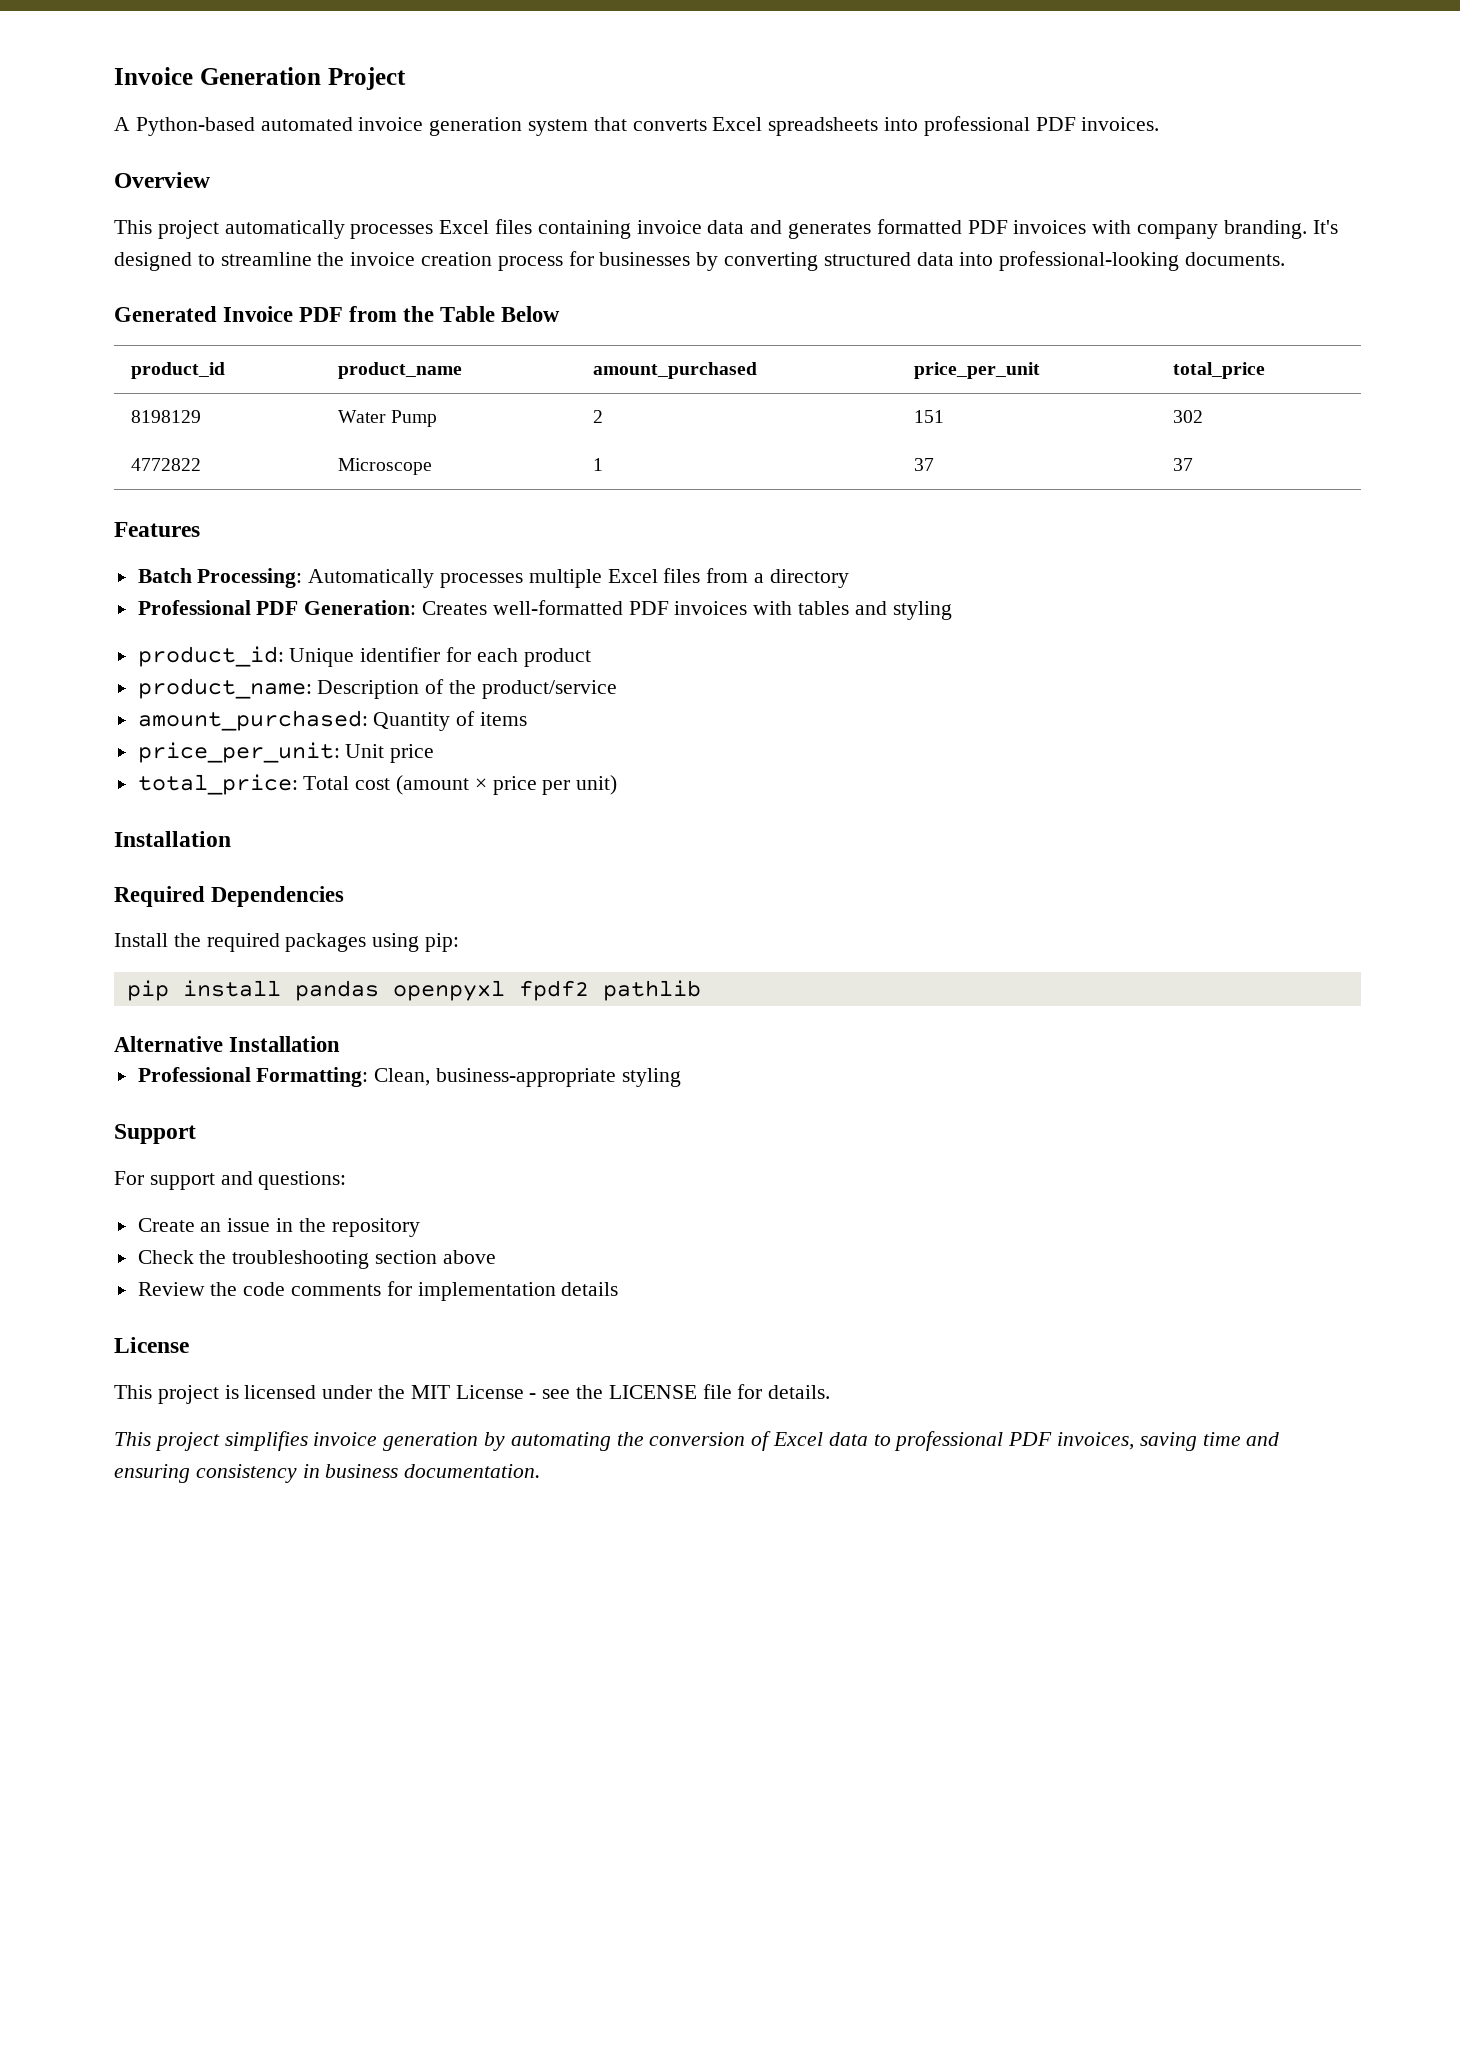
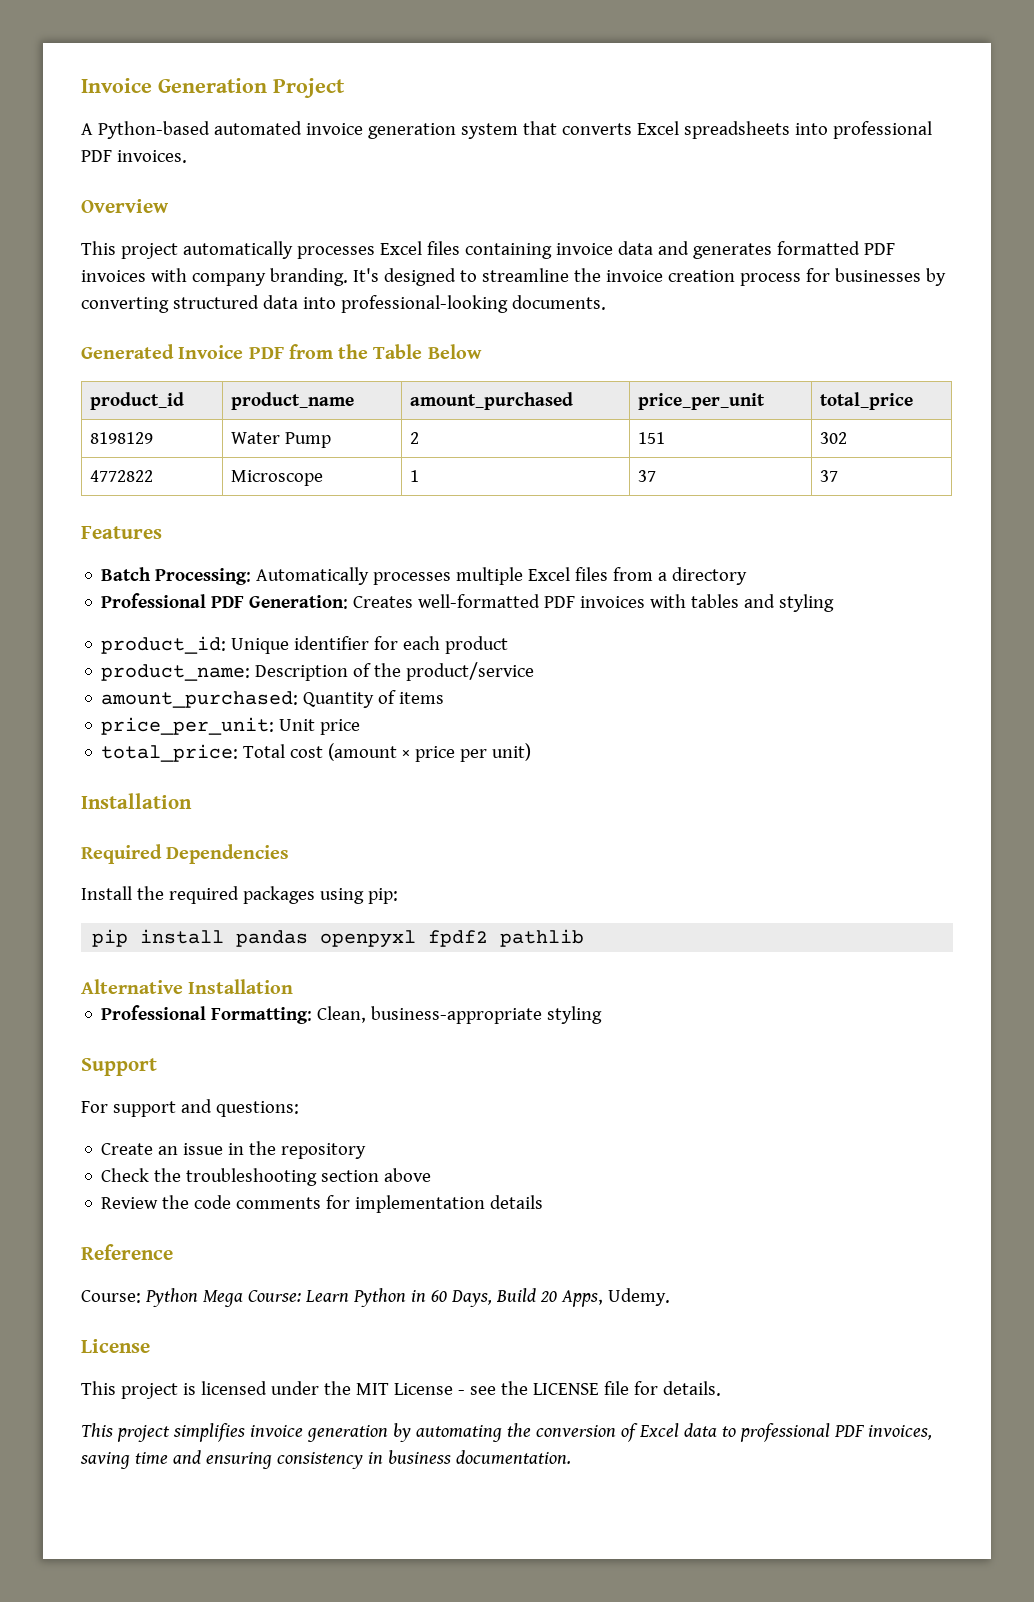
+ Reference
+ Course: Python Mega Course: Learn Python in 60 Days, Build 20 Apps, Udemy.

